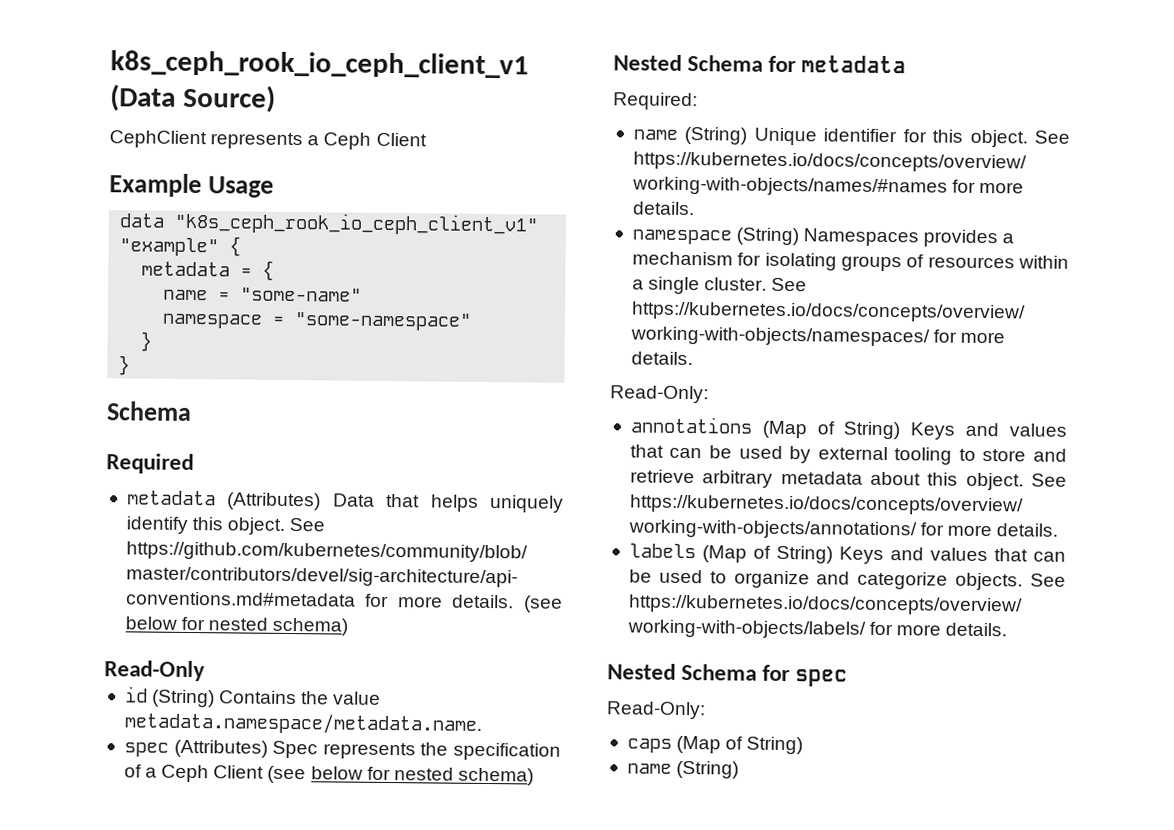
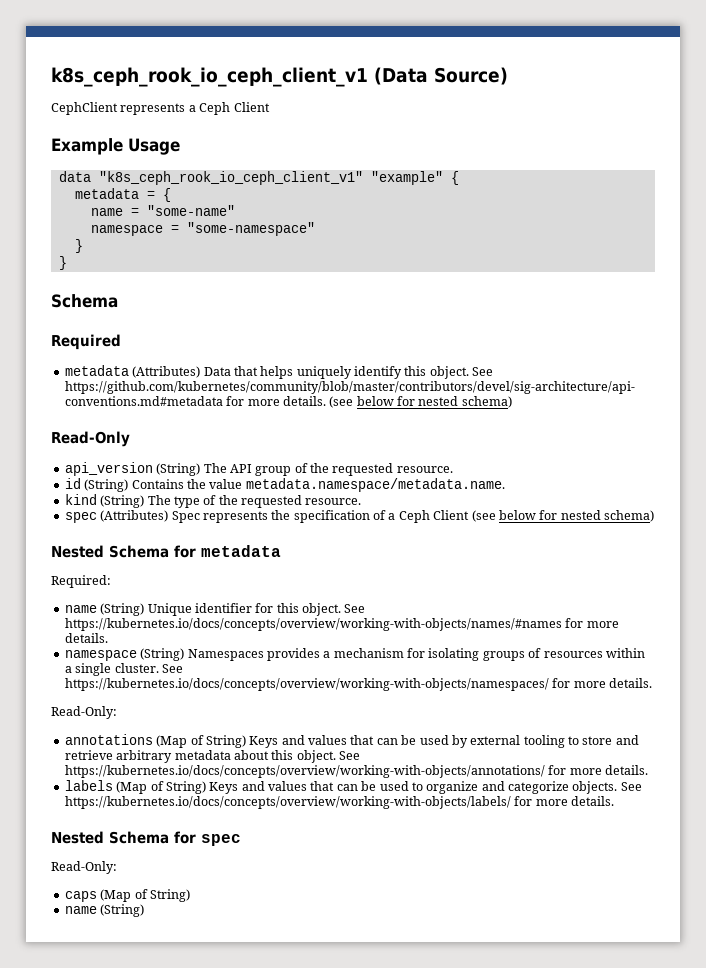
+ api_version (String) The API group of the requested resource.
+ kind (String) The type of the requested resource.

